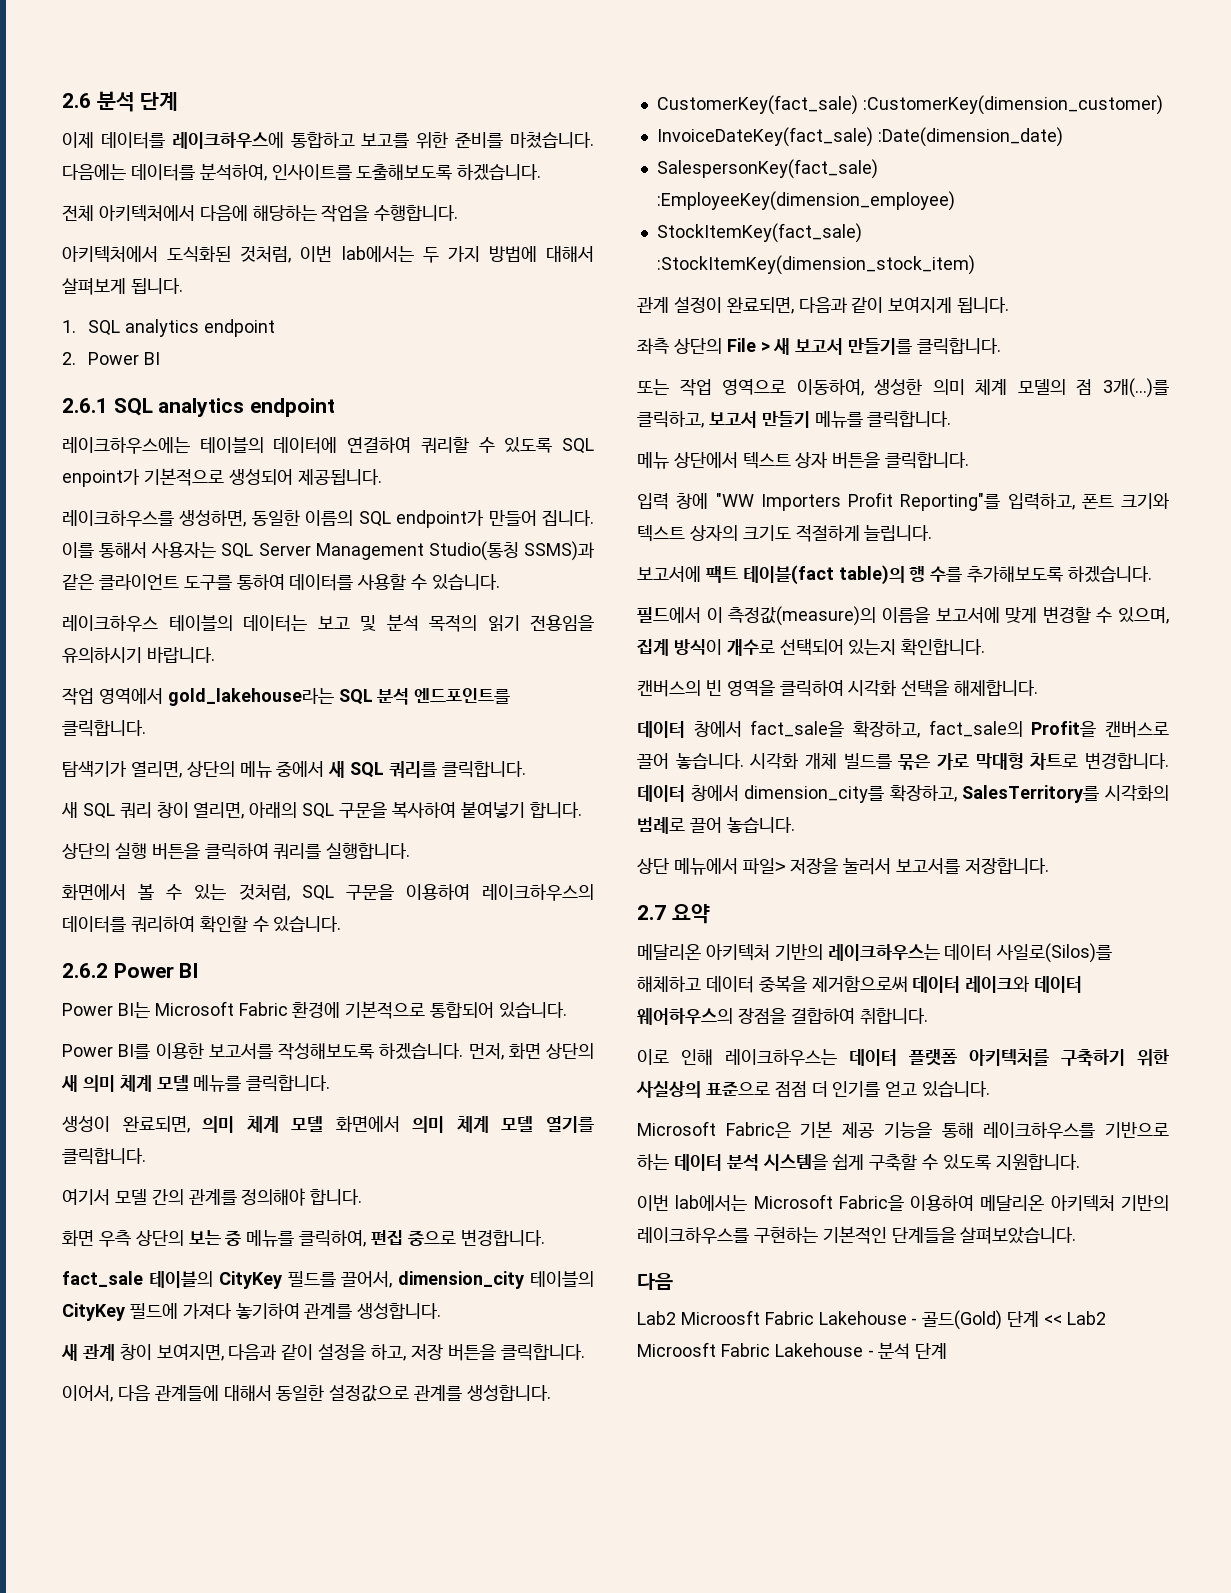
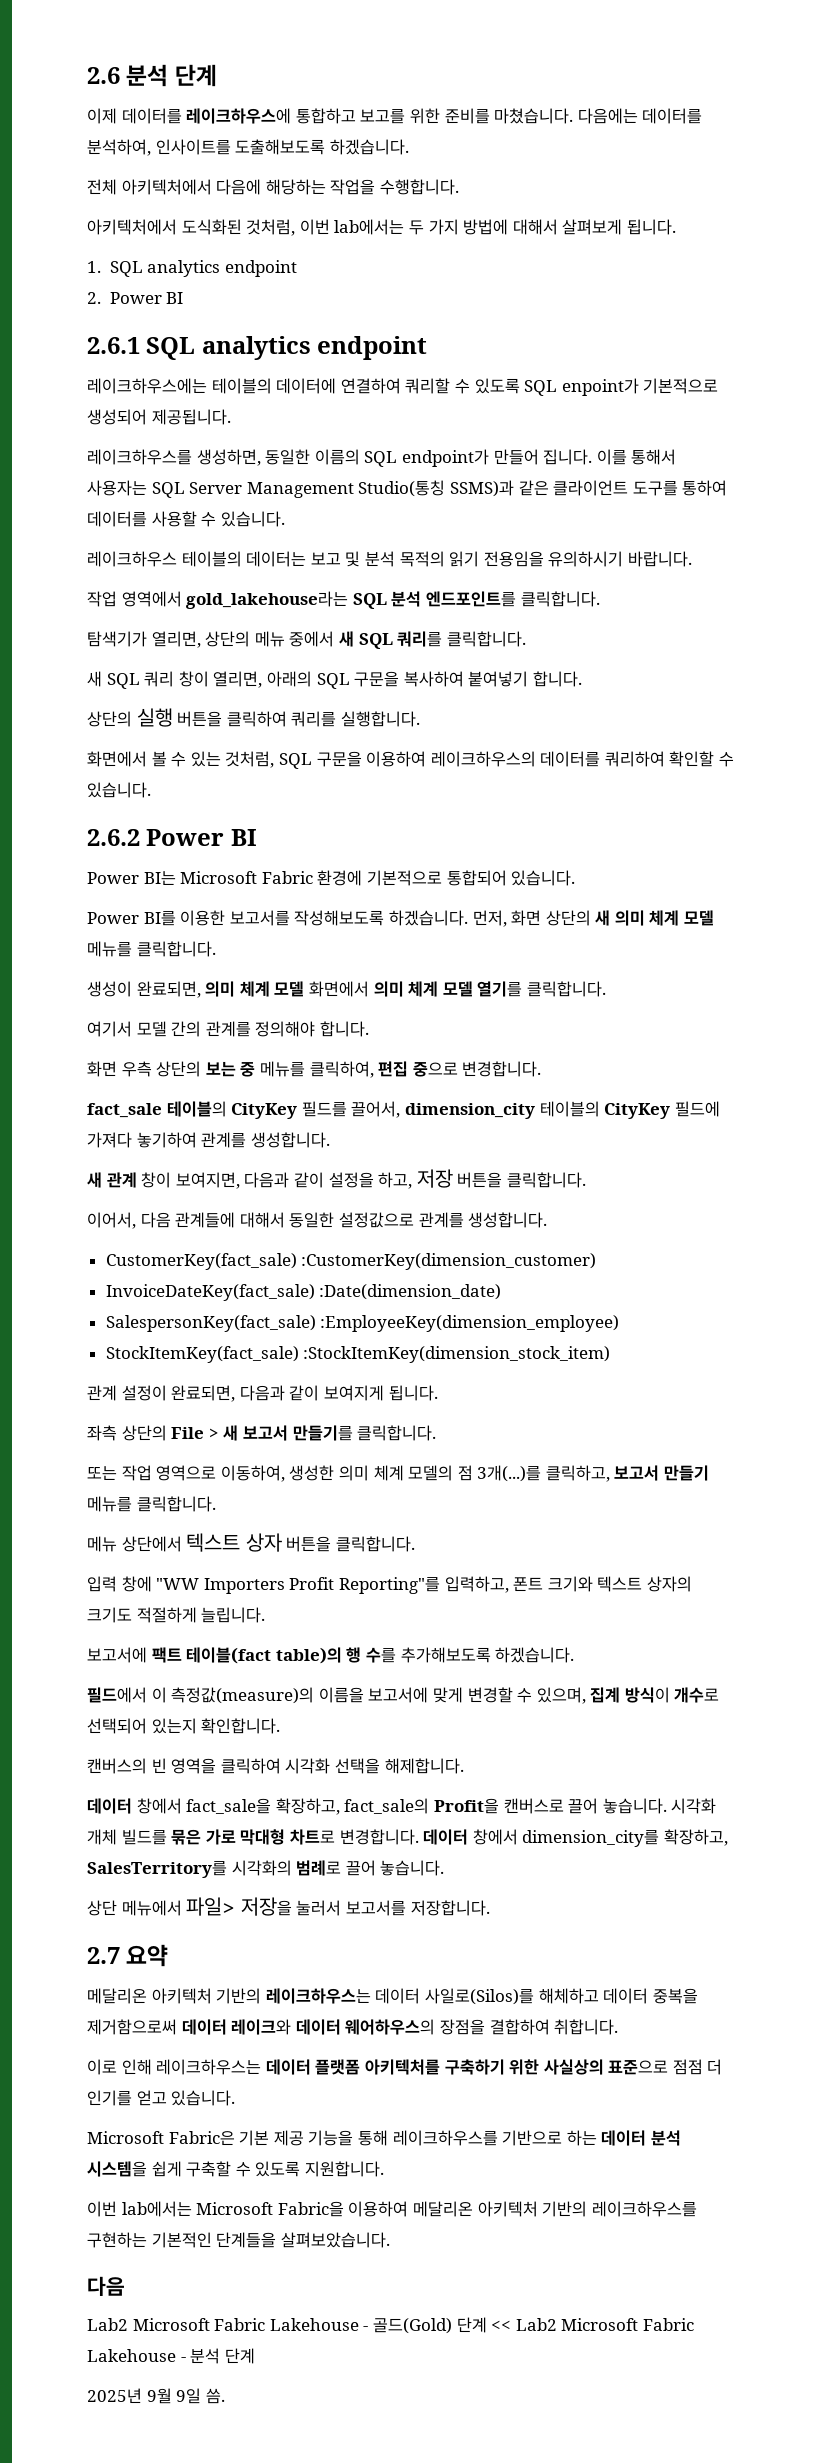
- Lab2 Microosft Fabric Lakehouse - 골드(Gold) 단계 << Lab2 Microosft Fabric Lakehouse - 분석 단계
+ Lab2 Microsoft Fabric Lakehouse - 골드(Gold) 단계 << Lab2 Microsoft Fabric Lakehouse - 분석 단계
+ 2025년 9월 9일 씀.

